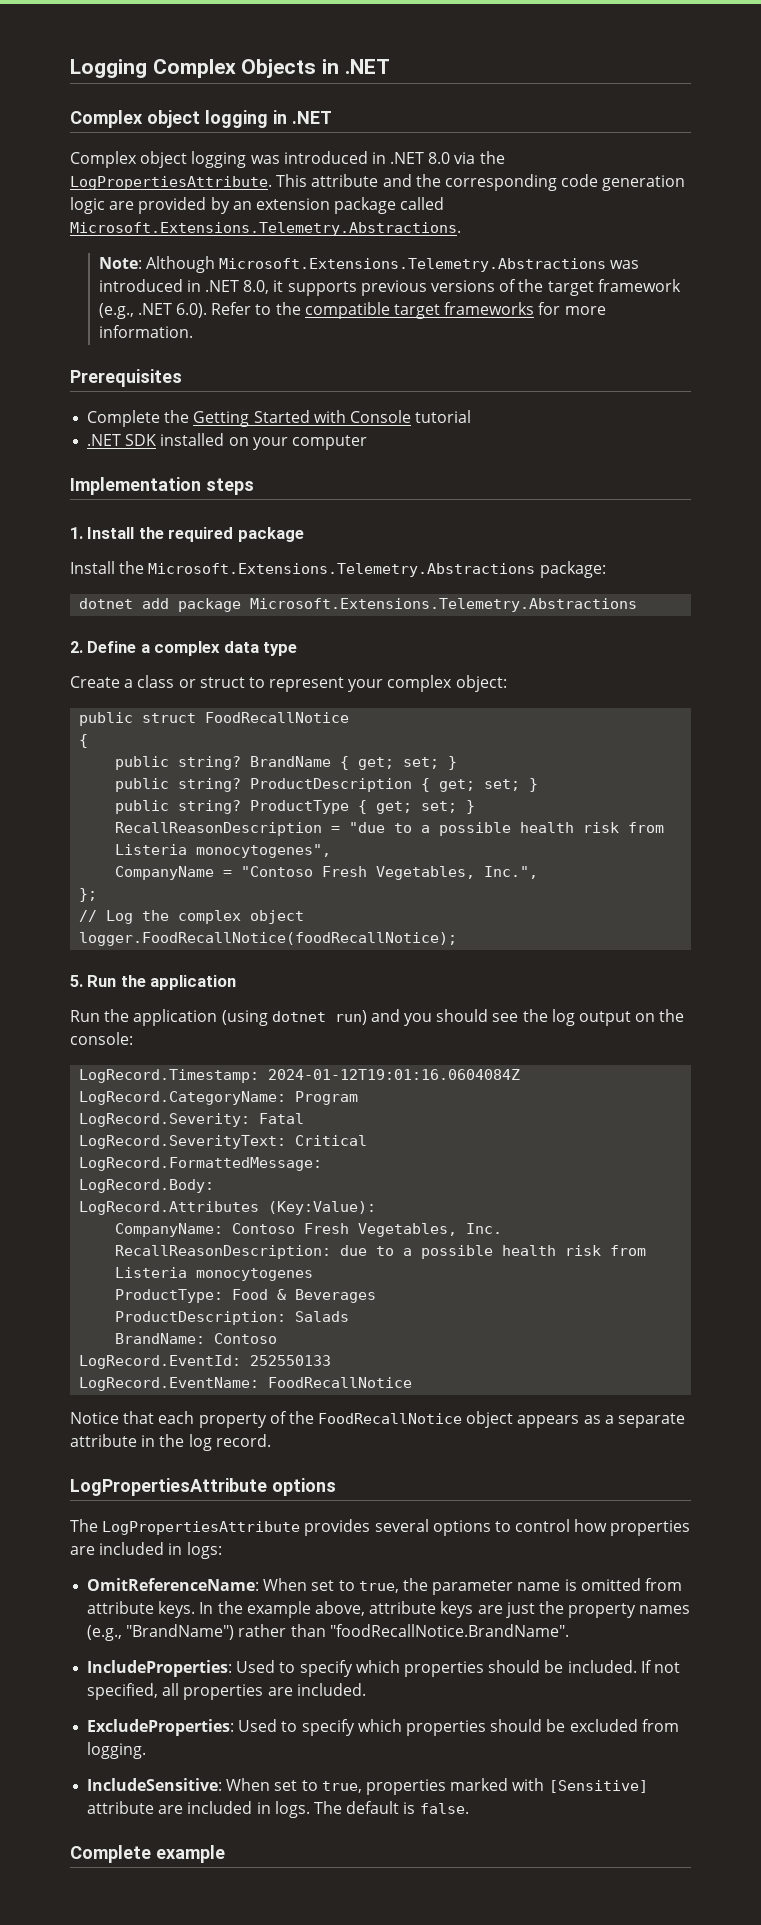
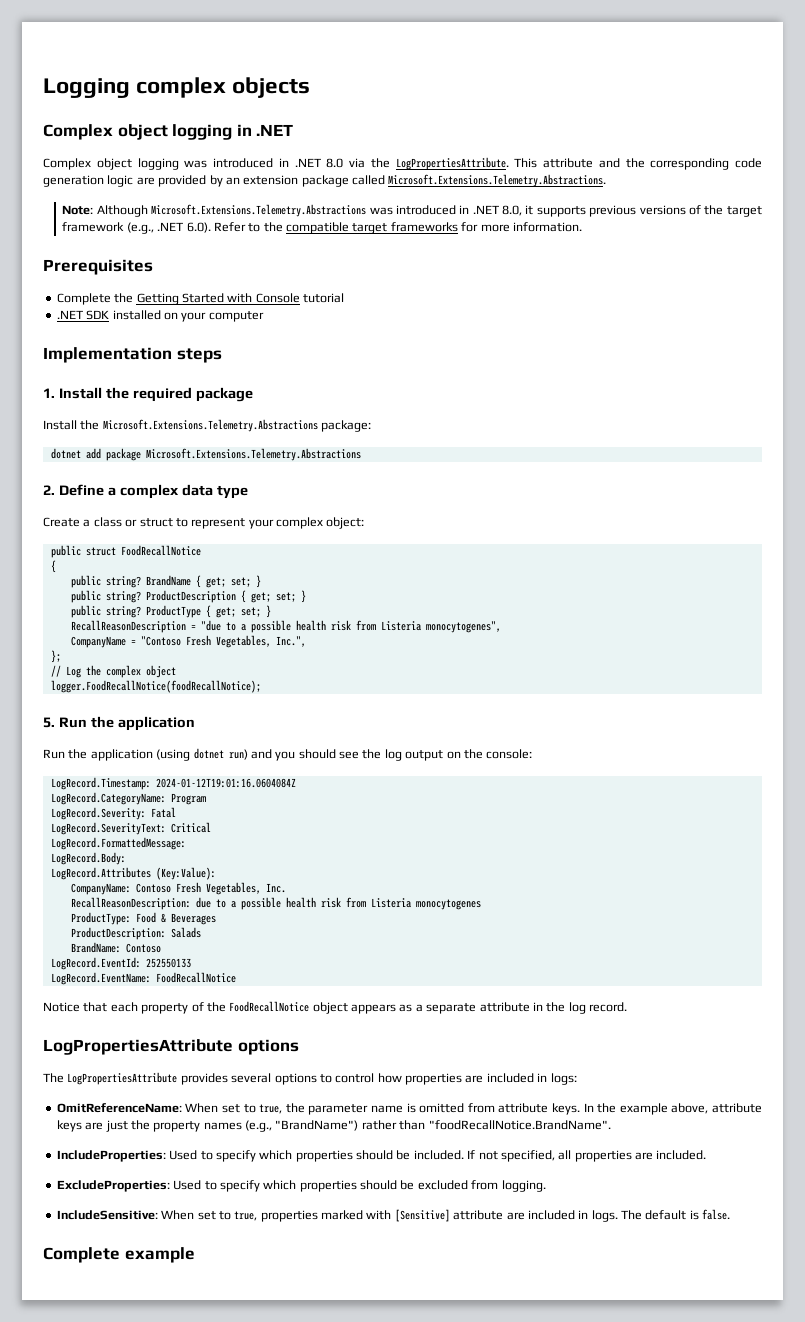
- Logging Complex Objects in .NET
+ Logging complex objects

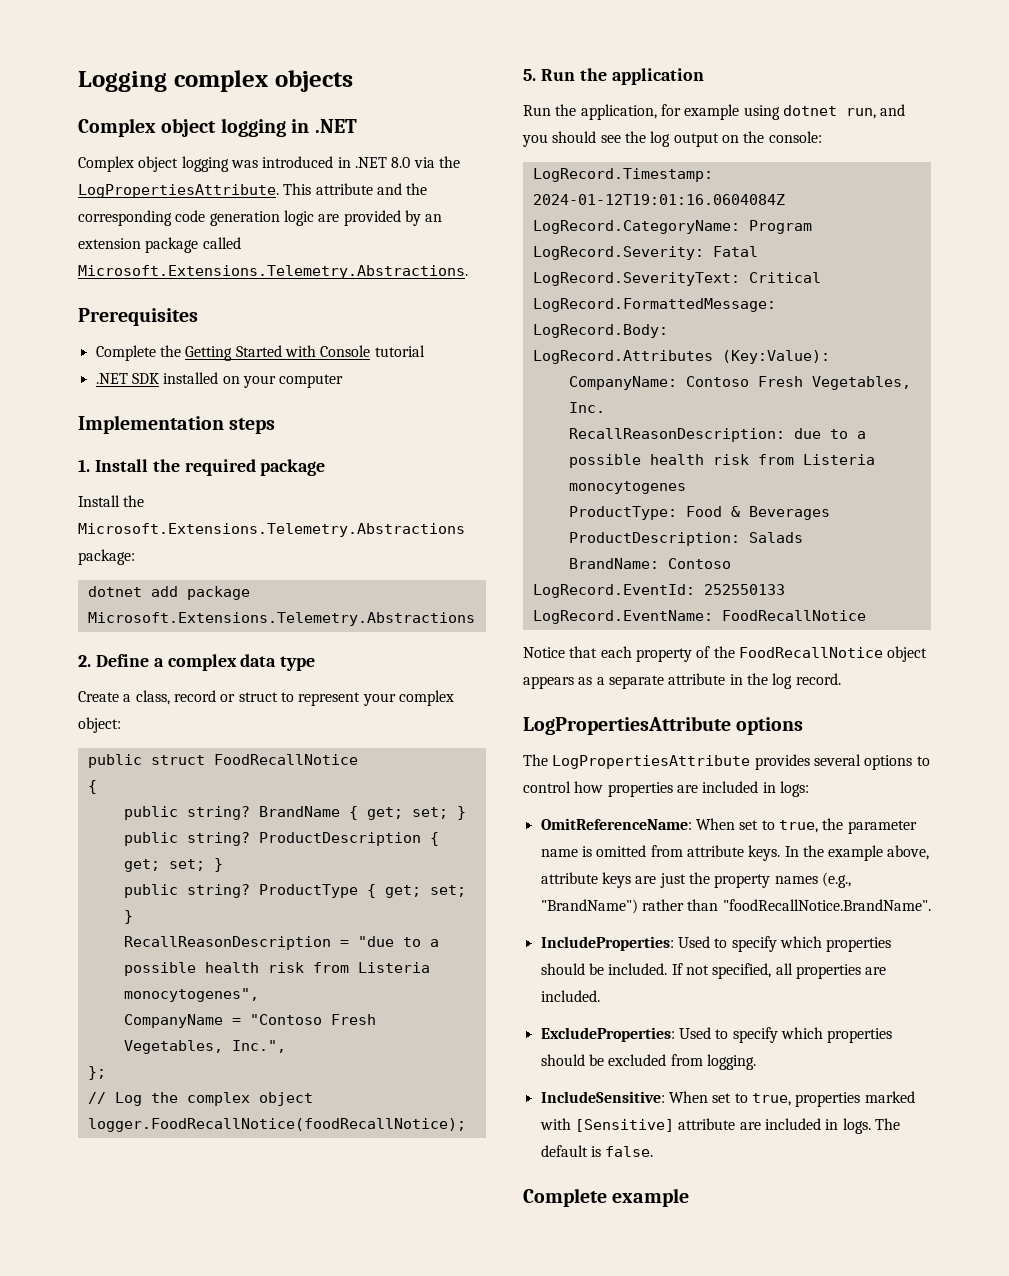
- Note: Although Microsoft.Extensions.Telemetry.Abstractions was introduced in .NET 8.0, it supports previous versions of the target framework (e.g., .NET 6.0). Refer to the compatible target frameworks for more information.
- Create a class or struct to represent your complex object:
+ Create a class, record or struct to represent your complex object:
- Run the application (using dotnet run) and you should see the log output on the console:
+ Run the application, for example using dotnet run, and you should see the log output on the console:

